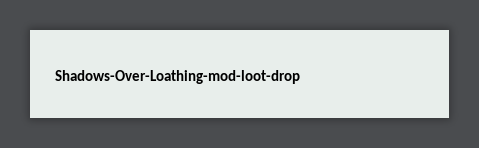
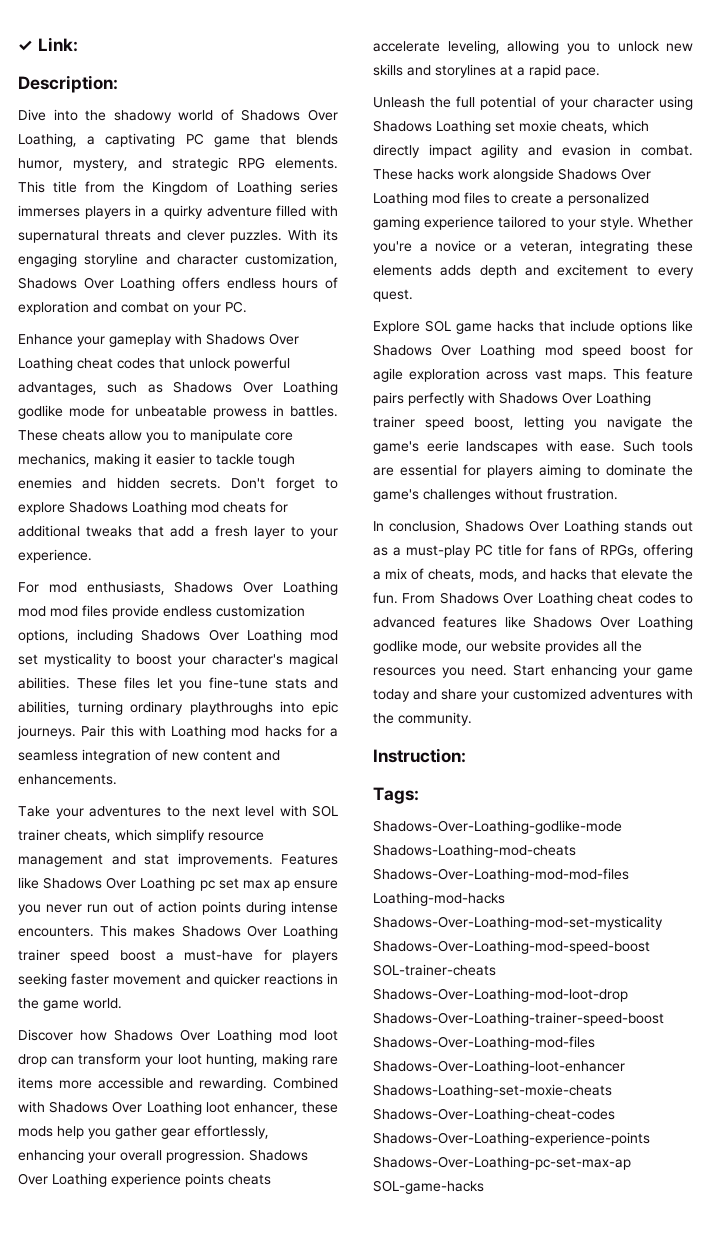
- Shadows-Over-Loathing-mod-loot-drop
+ ✓ Link:
+ Description:
+ Dive into the shadowy world of Shadows Over Loathing, a captivating PC game that blends humor, mystery, and strategic RPG elements. This title from the Kingdom of Loathing series immerses players in a quirky adventure filled with supernatural threats and clever puzzles. With its engaging storyline and character customization, Shadows Over Loathing offers endless hours of exploration and combat on your PC.
+ Enhance your gameplay with Shadows Over Loathing cheat codes that unlock powerful advantages, such as Shadows Over Loathing godlike mode for unbeatable prowess in battles. These cheats allow you to manipulate core mechanics, making it easier to tackle tough enemies and hidden secrets. Don't forget to explore Shadows Loathing mod cheats for additional tweaks that add a fresh layer to your experience.
+ For mod enthusiasts, Shadows Over Loathing mod mod files provide endless customization options, including Shadows Over Loathing mod set mysticality to boost your character's magical abilities. These files let you fine-tune stats and abilities, turning ordinary playthroughs into epic journeys. Pair this with Loathing mod hacks for a seamless integration of new content and enhancements.
+ Take your adventures to the next level with SOL trainer cheats, which simplify resource management and stat improvements. Features like Shadows Over Loathing pc set max ap ensure you never run out of action points during intense encounters. This makes Shadows Over Loathing trainer speed boost a must-have for players seeking faster movement and quicker reactions in the game world.
+ Discover how Shadows Over Loathing mod loot drop can transform your loot hunting, making rare items more accessible and rewarding. Combined with Shadows Over Loathing loot enhancer, these mods help you gather gear effortlessly, enhancing your overall progression. Shadows Over Loathing experience points cheats accelerate leveling, allowing you to unlock new skills and storylines at a rapid pace.
+ Unleash the full potential of your character using Shadows Loathing set moxie cheats, which directly impact agility and evasion in combat. These hacks work alongside Shadows Over Loathing mod files to create a personalized gaming experience tailored to your style. Whether you're a novice or a veteran, integrating these elements adds depth and excitement to every quest.
+ Explore SOL game hacks that include options like Shadows Over Loathing mod speed boost for agile exploration across vast maps. This feature pairs perfectly with Shadows Over Loathing trainer speed boost, letting you navigate the game's eerie landscapes with ease. Such tools are essential for players aiming to dominate the game's challenges without frustration.
+ In conclusion, Shadows Over Loathing stands out as a must-play PC title for fans of RPGs, offering a mix of cheats, mods, and hacks that elevate the fun. From Shadows Over Loathing cheat codes to advanced features like Shadows Over Loathing godlike mode, our website provides all the resources you need. Start enhancing your game today and share your customized adventures with the community.
+ Instruction:
+ Tags:
+ Shadows-Over-Loathing-godlike-mode Shadows-Loathing-mod-cheats Shadows-Over-Loathing-mod-mod-files Loathing-mod-hacks Shadows-Over-Loathing-mod-set-mysticality Shadows-Over-Loathing-mod-speed-boost SOL-trainer-cheats Shadows-Over-Loathing-mod-loot-drop Shadows-Over-Loathing-trainer-speed-boost Shadows-Over-Loathing-mod-files Shadows-Over-Loathing-loot-enhancer Shadows-Loathing-set-moxie-cheats Shadows-Over-Loathing-cheat-codes Shadows-Over-Loathing-experience-points Shadows-Over-Loathing-pc-set-max-ap SOL-game-hacks

